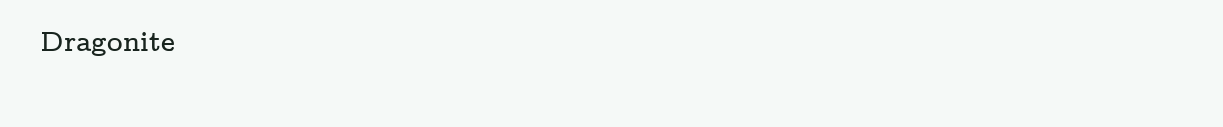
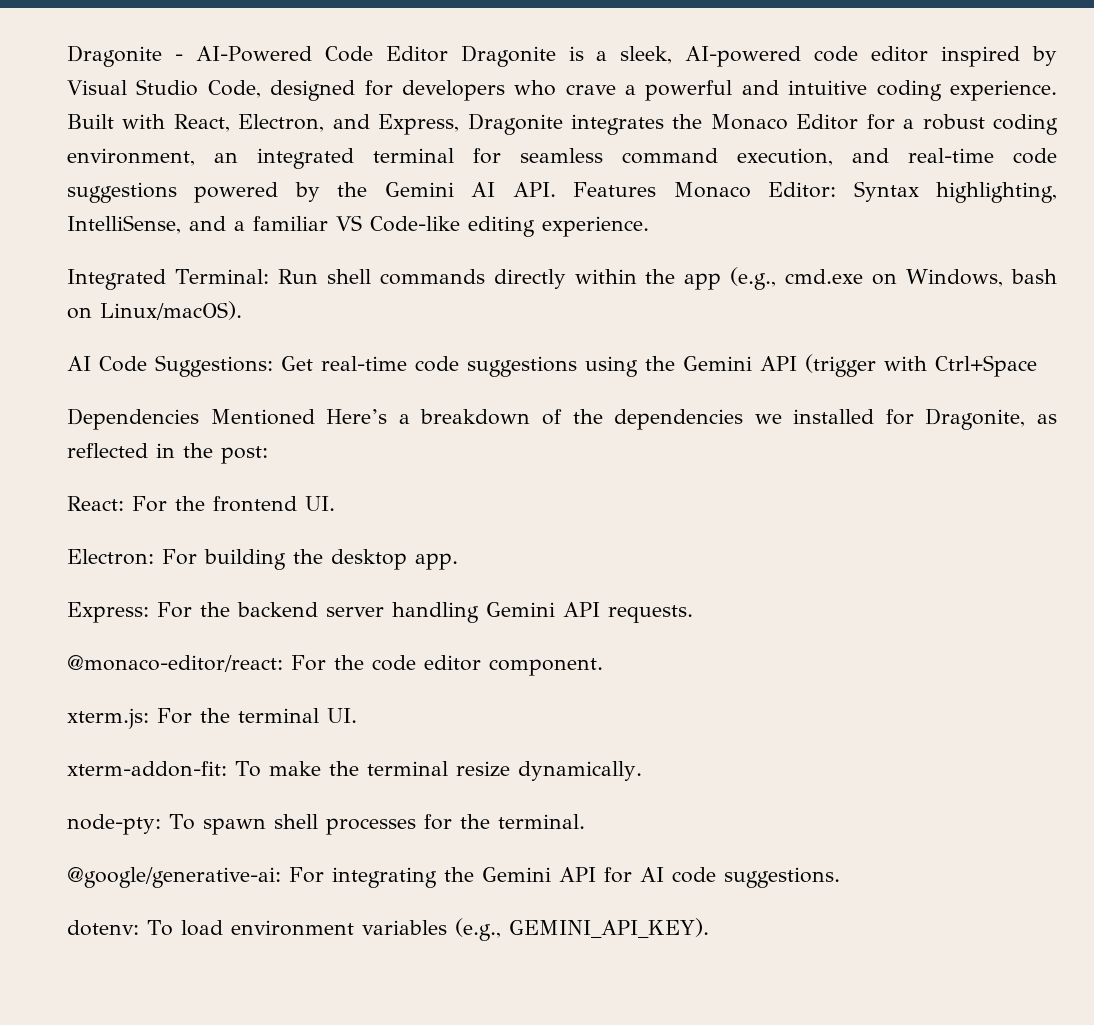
- Dragonite
+ Dragonite - AI-Powered Code Editor Dragonite is a sleek, AI-powered code editor inspired by Visual Studio Code, designed for developers who crave a powerful and intuitive coding experience. Built with React, Electron, and Express, Dragonite integrates the Monaco Editor for a robust coding environment, an integrated terminal for seamless command execution, and real-time code suggestions powered by the Gemini AI API. Features Monaco Editor: Syntax highlighting, IntelliSense, and a familiar VS Code-like editing experience.
+ Integrated Terminal: Run shell commands directly within the app (e.g., cmd.exe on Windows, bash on Linux/macOS).
+ AI Code Suggestions: Get real-time code suggestions using the Gemini API (trigger with Ctrl+Space
+ Dependencies Mentioned Here’s a breakdown of the dependencies we installed for Dragonite, as reflected in the post:
+ React: For the frontend UI.
+ Electron: For building the desktop app.
+ Express: For the backend server handling Gemini API requests.
+ @monaco-editor/react: For the code editor component.
+ xterm.js: For the terminal UI.
+ xterm-addon-fit: To make the terminal resize dynamically.
+ node-pty: To spawn shell processes for the terminal.
+ @google/generative-ai: For integrating the Gemini API for AI code suggestions.
+ dotenv: To load environment variables (e.g., GEMINI_API_KEY).

